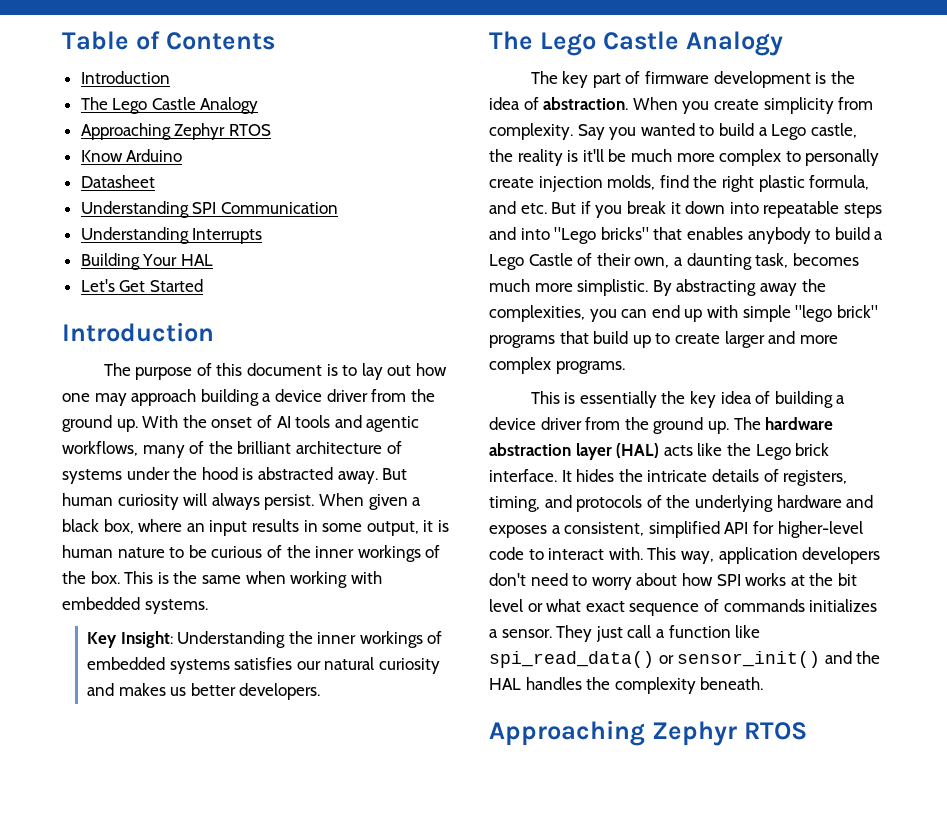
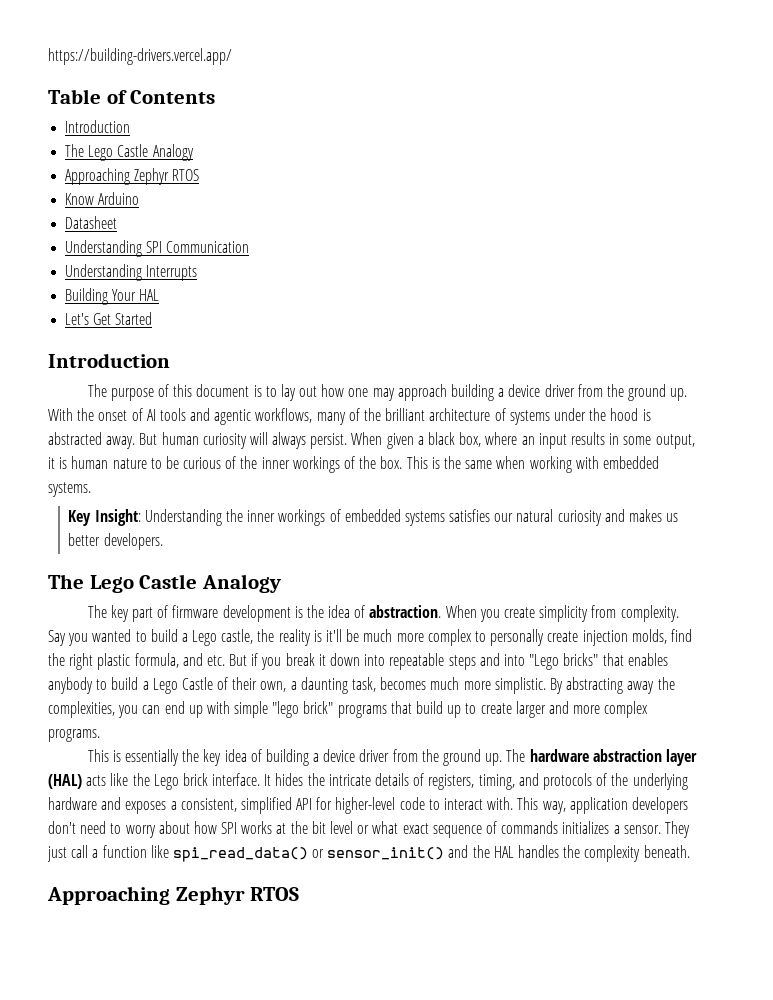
+ https://building-drivers.vercel.app/

